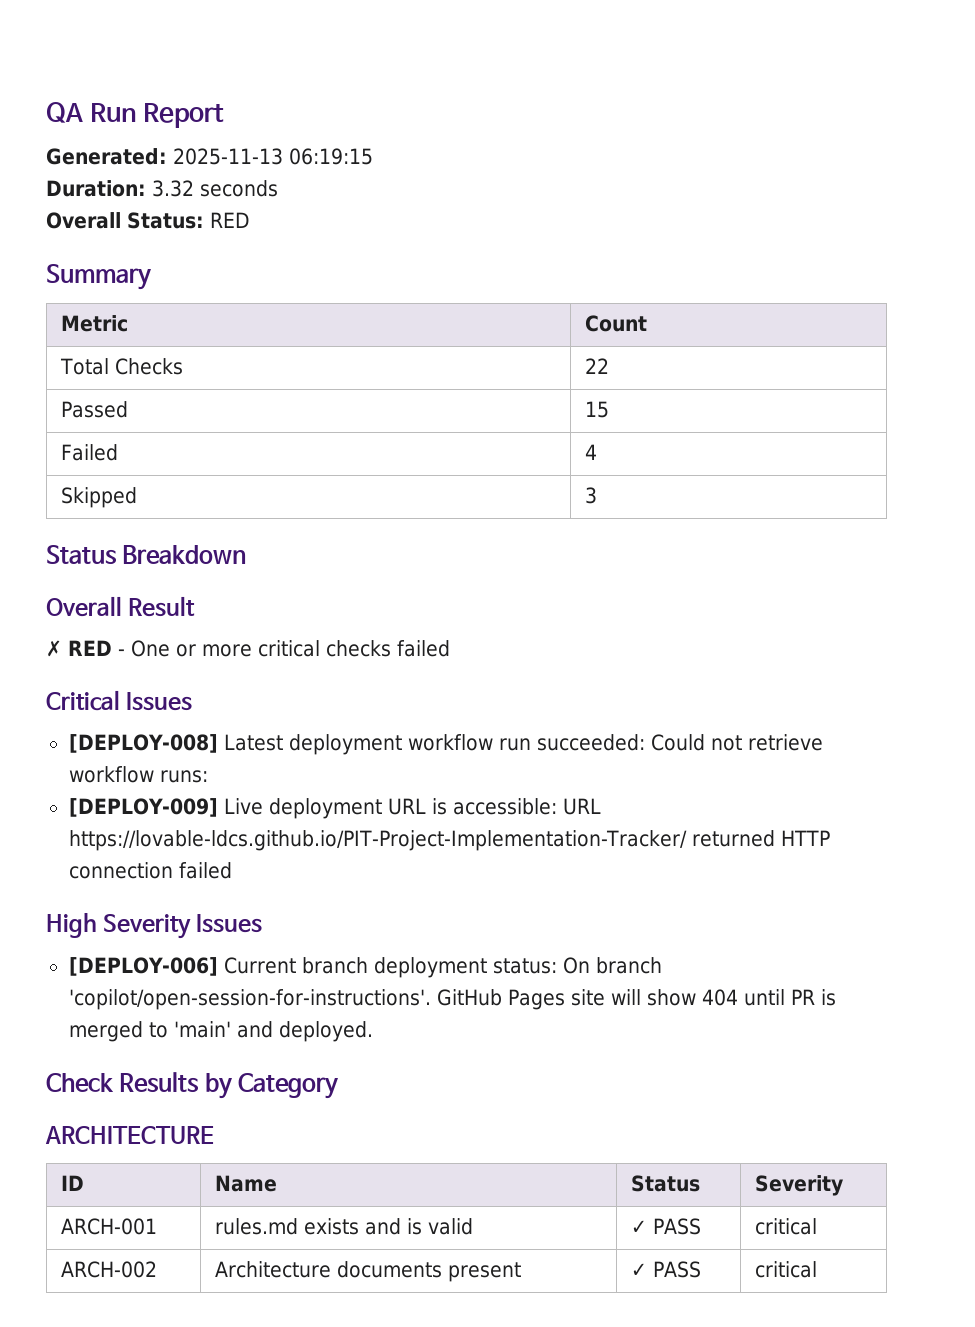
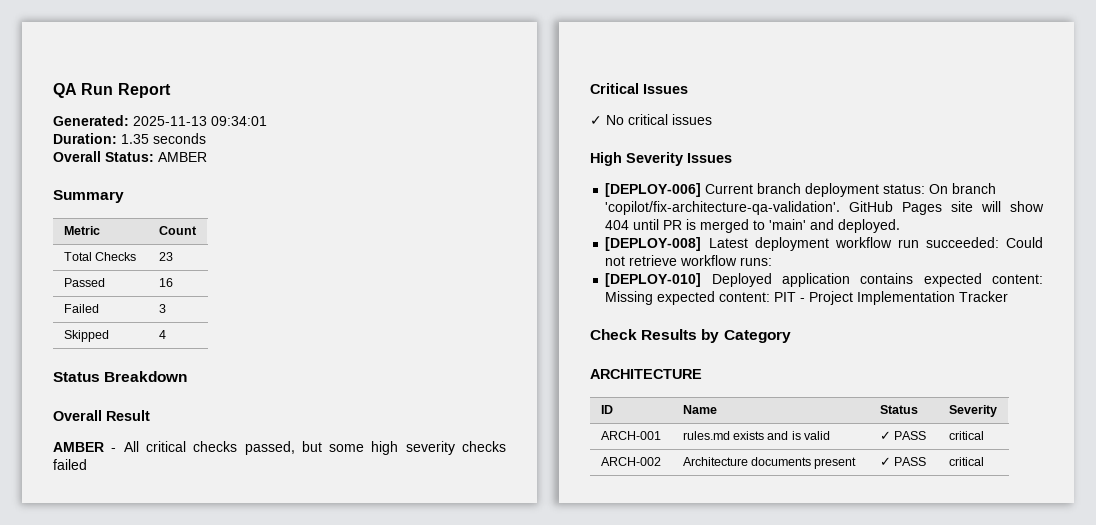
- Generated: 2025-11-13 06:19:15
+ Generated: 2025-11-13 09:34:01
- Duration: 3.32 seconds
+ Duration: 1.35 seconds
- Overall Status: RED
+ Overall Status: AMBER
- Total Checks | 22
+ Total Checks | 23
- Passed | 15
+ Passed | 16
- Failed | 4
+ Failed | 3
- Skipped | 3
+ Skipped | 4
- ✗ RED - One or more critical checks failed
+ AMBER - All critical checks passed, but some high severity checks failed
  Critical Issues
- [DEPLOY-008] Latest deployment workflow run succeeded: Could not retrieve workflow runs:
- [DEPLOY-009] Live deployment URL is accessible: URL https://lovable-ldcs.github.io/PIT-Project-Implementation-Tracker/ returned HTTP connection failed
+ ✓ No critical issues
- [DEPLOY-006] Current branch deployment status: On branch 'copilot/open-session-for-instructions'.
+ [DEPLOY-006] Current branch deployment status: On branch 'copilot/fix-architecture-qa-validation'.
+ [DEPLOY-008] Latest deployment workflow run succeeded: Could not retrieve workflow runs:
+ [DEPLOY-010] Deployed application contains expected content: Missing expected content: PIT - Project Implementation Tracker

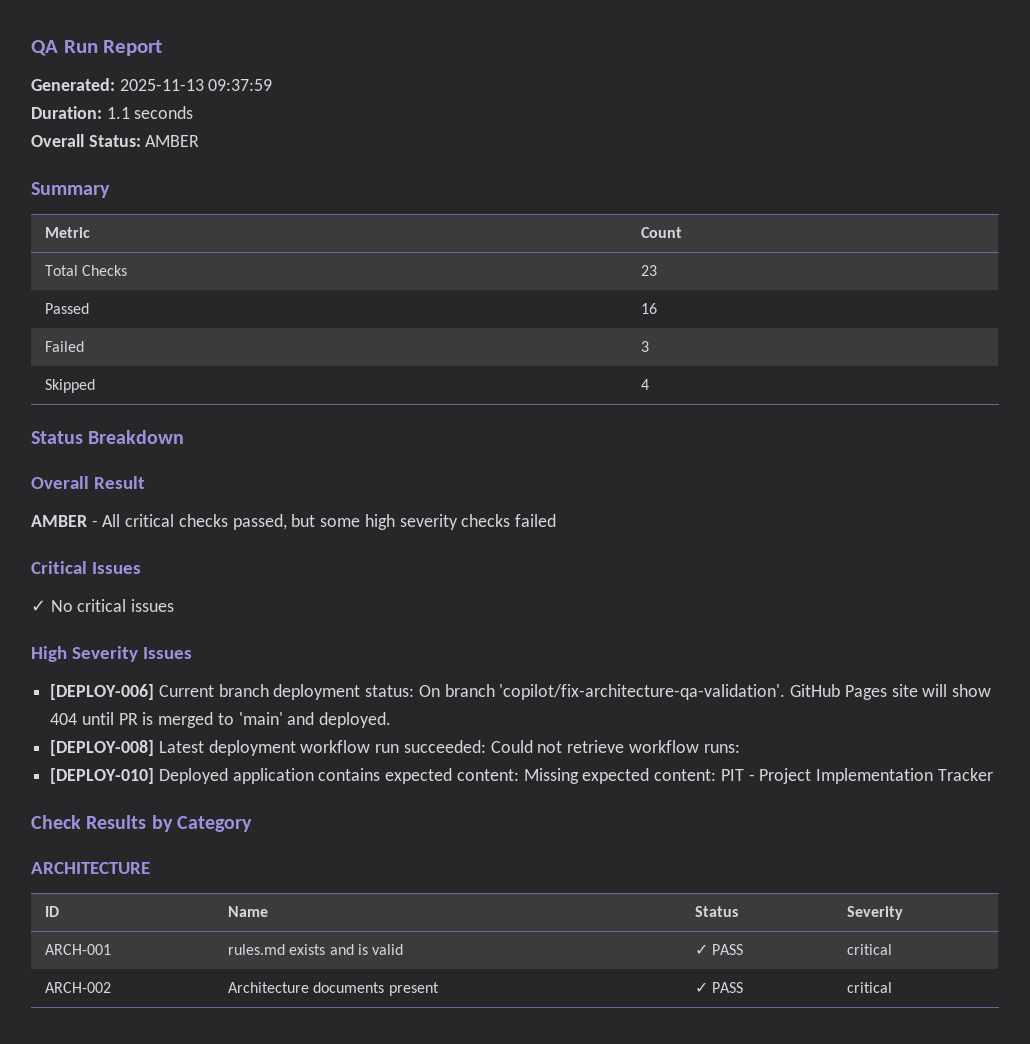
- Generated: 2025-11-13 09:34:01
+ Generated: 2025-11-13 09:37:59
- Duration: 1.35 seconds
+ Duration: 1.1 seconds

